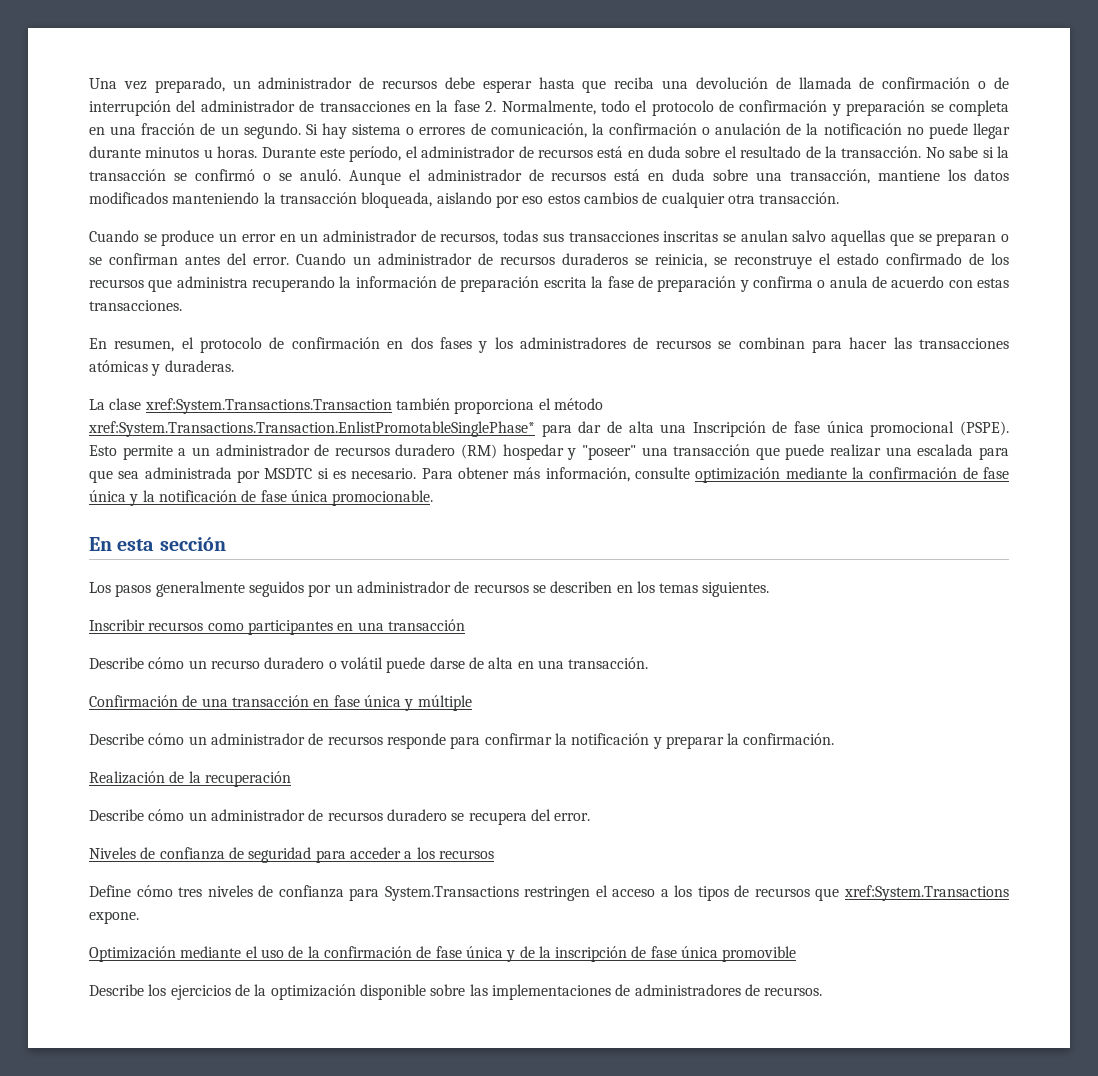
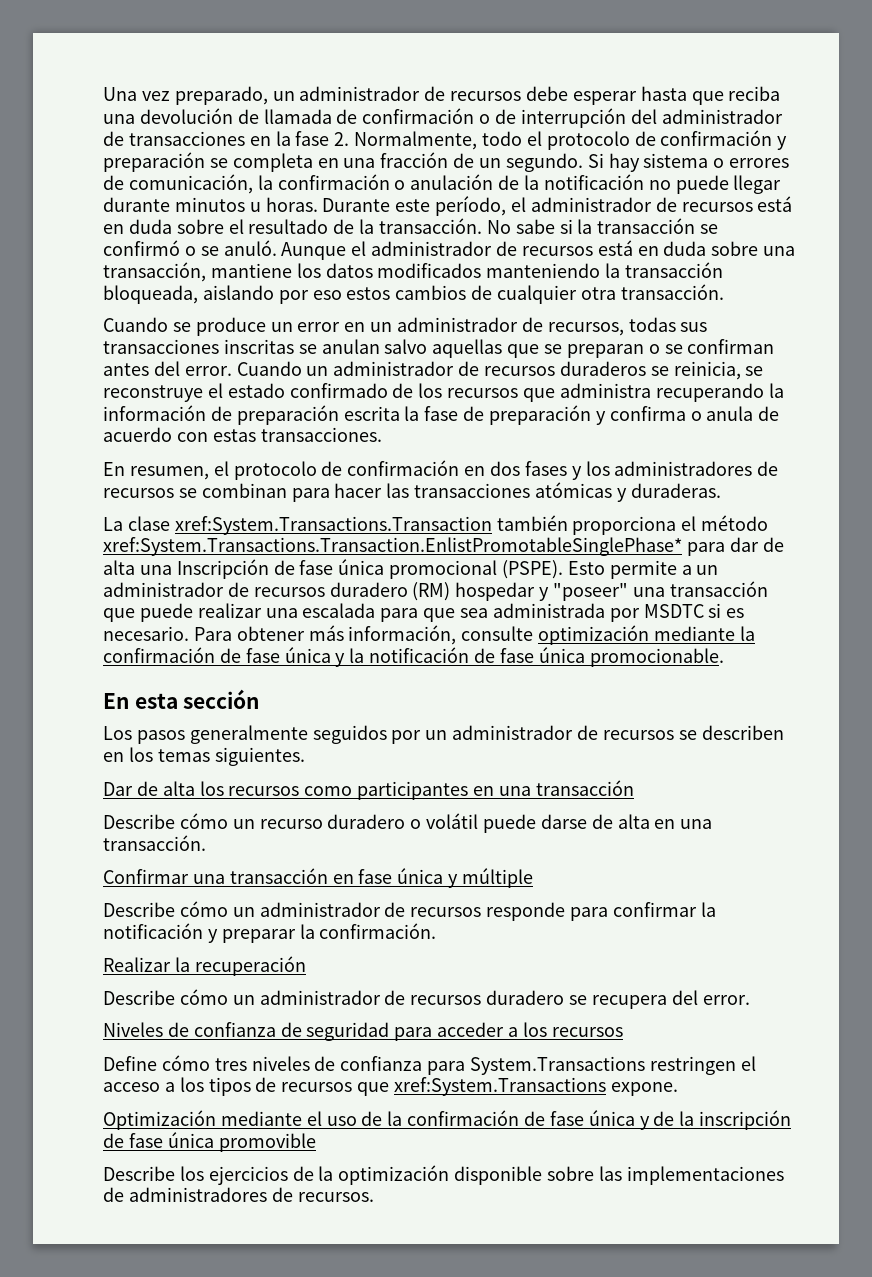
- Inscribir recursos como participantes en una transacción
+ Dar de alta los recursos como participantes en una transacción
- Confirmación de una transacción en fase única y múltiple
+ Confirmar una transacción en fase única y múltiple
- Realización de la recuperación
+ Realizar la recuperación

